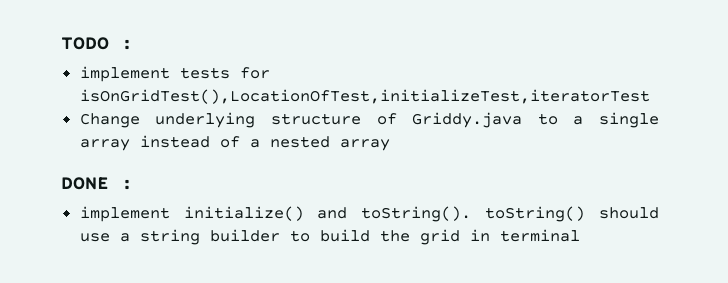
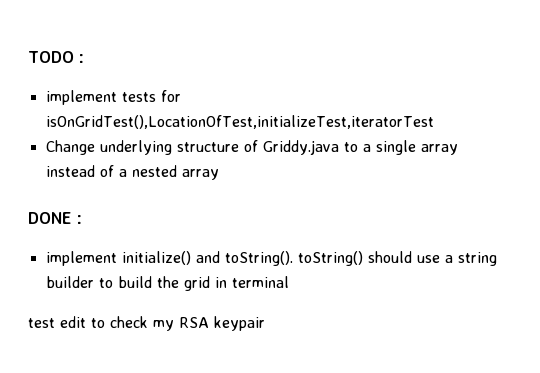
+ test edit to check my RSA keypair

